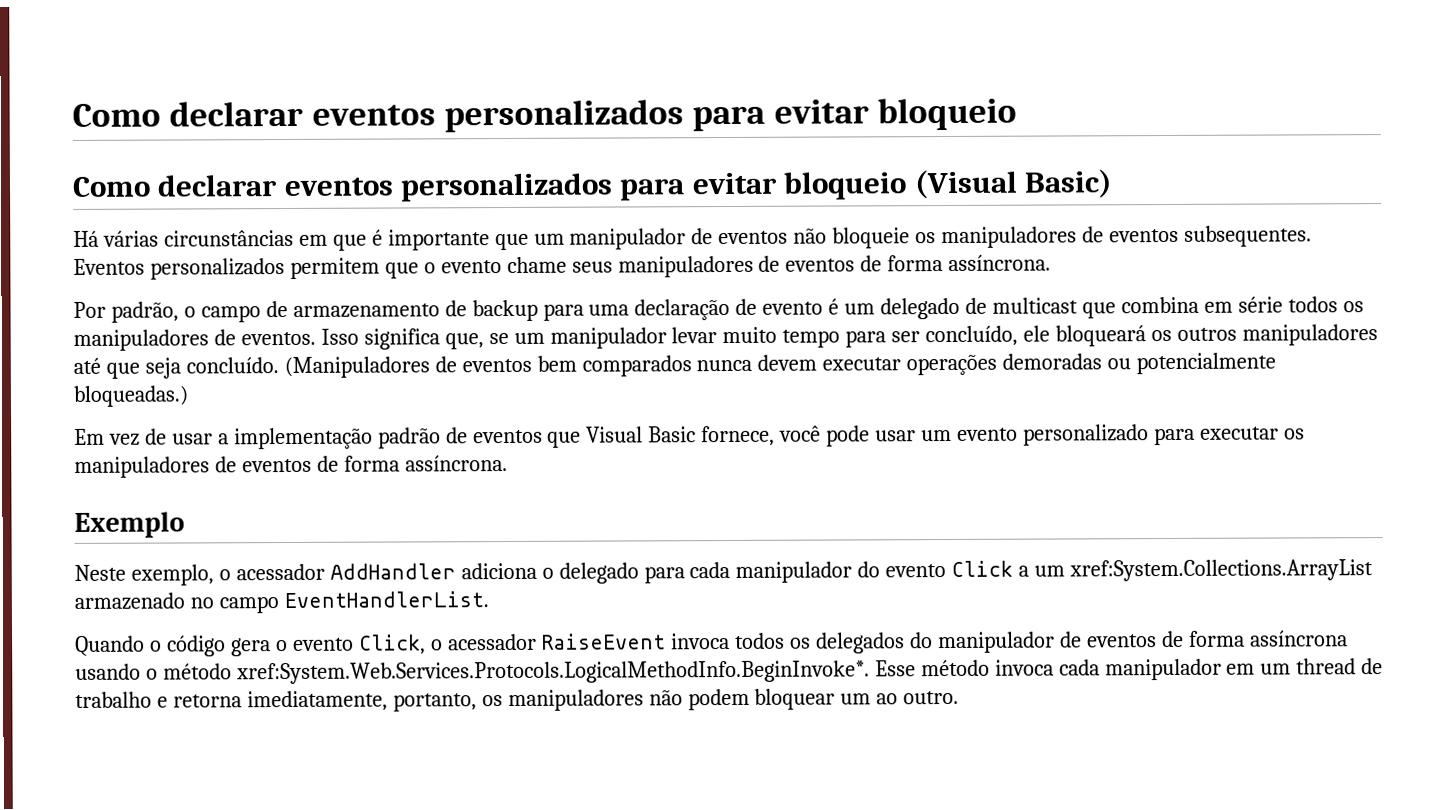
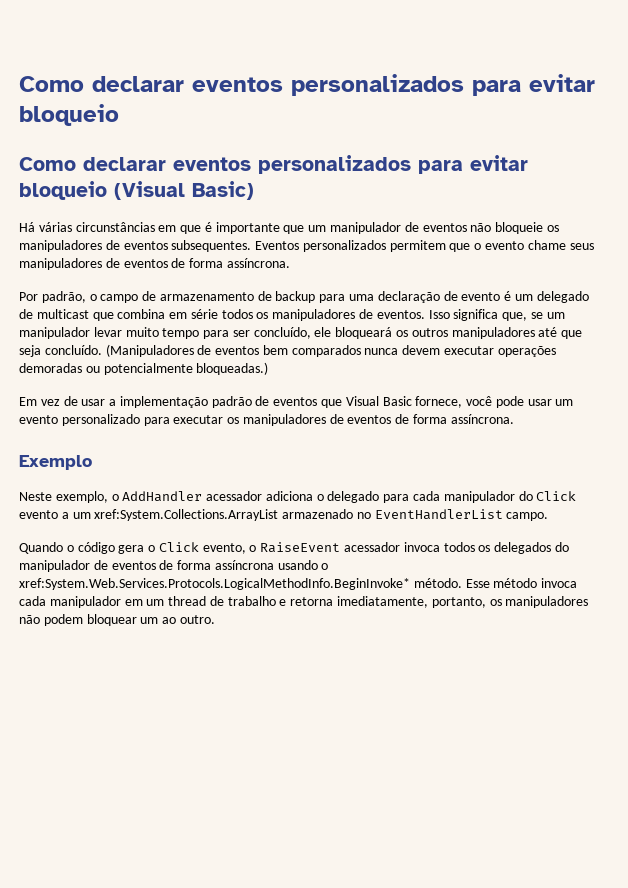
- Neste exemplo, o acessador AddHandler adiciona o delegado para cada manipulador do evento Click a um xref:System.Collections.ArrayList armazenado no campo EventHandlerList.
+ Neste exemplo, o AddHandler acessador adiciona o delegado para cada manipulador do Click evento a um xref:System.Collections.ArrayList armazenado no EventHandlerList campo.
- Quando o código gera o evento Click, o acessador RaiseEvent invoca todos os delegados do manipulador de eventos de forma assíncrona usando o método xref:System.Web.Services.Protocols.LogicalMethodInfo.BeginInvoke*. Esse método invoca cada manipulador em um thread de trabalho e retorna imediatamente, portanto, os manipuladores não podem bloquear um ao outro.
+ Quando o código gera o Click evento, o RaiseEvent acessador invoca todos os delegados do manipulador de eventos de forma assíncrona usando o xref:System.Web.Services.Protocols.LogicalMethodInfo.BeginInvoke* método. Esse método invoca cada manipulador em um thread de trabalho e retorna imediatamente, portanto, os manipuladores não podem bloquear um ao outro.

